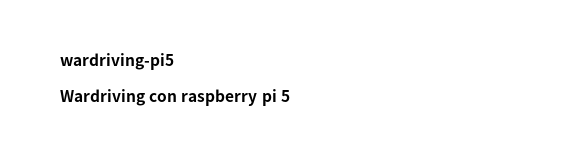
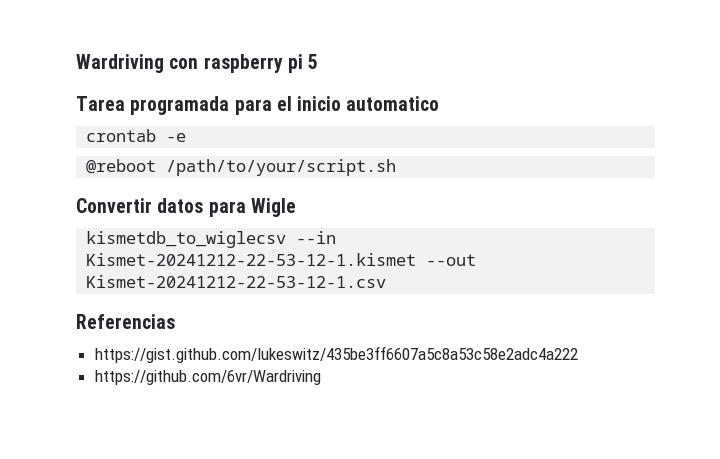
- wardriving-pi5
+ Tarea programada para el inicio automatico
+ crontab -e
+ @reboot /path/to/your/script.sh
+ Convertir datos para Wigle
+ kismetdb_to_wiglecsv --in Kismet-20241212-22-53-12-1.kismet --out Kismet-20241212-22-53-12-1.csv
+ Referencias
+ https://gist.github.com/lukeswitz/435be3ff6607a5c8a53c58e2adc4a222
+ https://github.com/6vr/Wardriving

